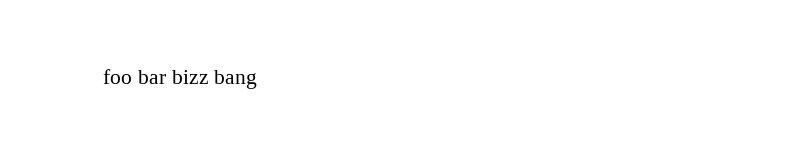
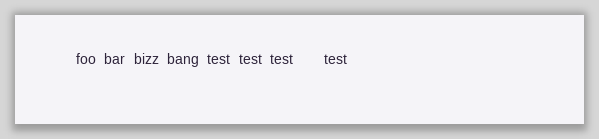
- foo bar bizz bang
+ foo bar bizz bang test test test test

